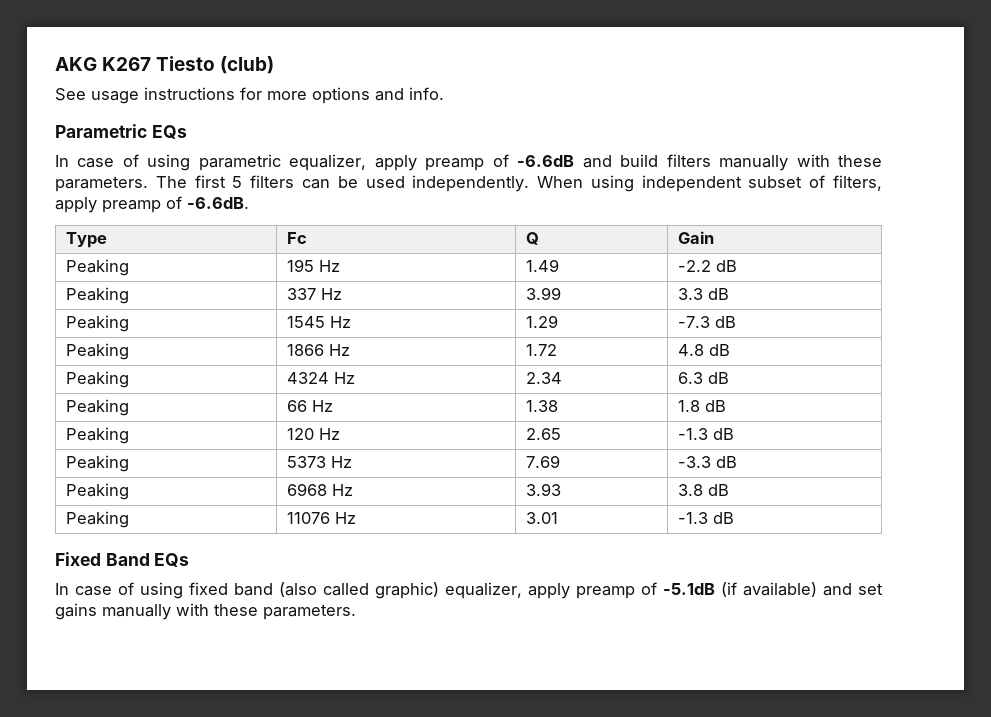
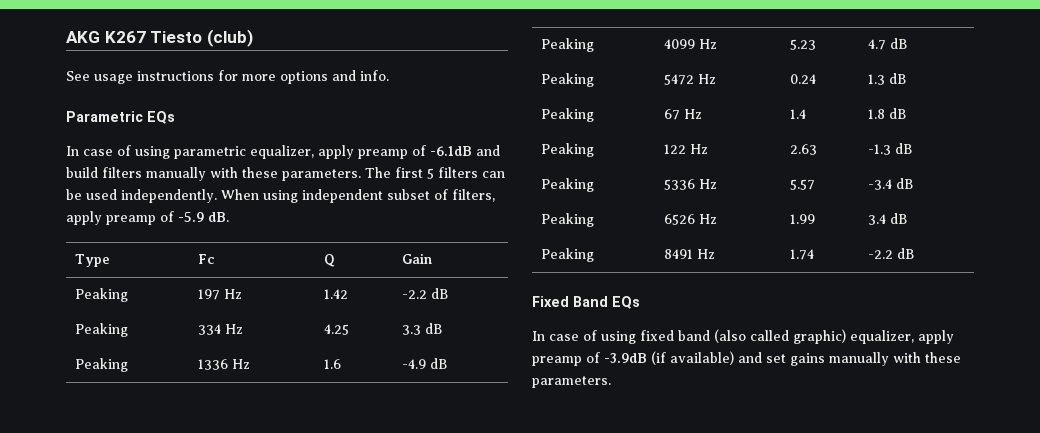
- In case of using parametric equalizer, apply preamp of -6.6dB and build filters manually with these parameters.
+ In case of using parametric equalizer, apply preamp of -6.1dB and build filters manually with these parameters.
- When using independent subset of filters, apply preamp of -6.6dB.
+ When using independent subset of filters, apply preamp of -5.9 dB.
- Peaking | 195 Hz | 1.49 | -2.2 dB
+ Peaking | 197 Hz | 1.42 | -2.2 dB
- Peaking | 337 Hz | 3.99 | 3.3 dB
+ Peaking | 334 Hz | 4.25 | 3.3 dB
- Peaking | 1545 Hz | 1.29 | -7.3 dB
- Peaking | 1866 Hz | 1.72 | 4.8 dB
- Peaking | 4324 Hz | 2.34 | 6.3 dB
- Peaking | 66 Hz | 1.38 | 1.8 dB
+ Peaking | 1336 Hz | 1.6 | -4.9 dB
+ Peaking | 4099 Hz | 5.23 | 4.7 dB
+ Peaking | 5472 Hz | 0.24 | 1.3 dB
+ Peaking | 67 Hz | 1.4 | 1.8 dB
- Peaking | 120 Hz | 2.65 | -1.3 dB
+ Peaking | 122 Hz | 2.63 | -1.3 dB
- Peaking | 5373 Hz | 7.69 | -3.3 dB
- Peaking | 6968 Hz | 3.93 | 3.8 dB
- Peaking | 11076 Hz | 3.01 | -1.3 dB
+ Peaking | 5336 Hz | 5.57 | -3.4 dB
+ Peaking | 6526 Hz | 1.99 | 3.4 dB
+ Peaking | 8491 Hz | 1.74 | -2.2 dB
- In case of using fixed band (also called graphic) equalizer, apply preamp of -5.1dB (if available) and set gains manually with these parameters.
+ In case of using fixed band (also called graphic) equalizer, apply preamp of -3.9dB (if available) and set gains manually with these parameters.

